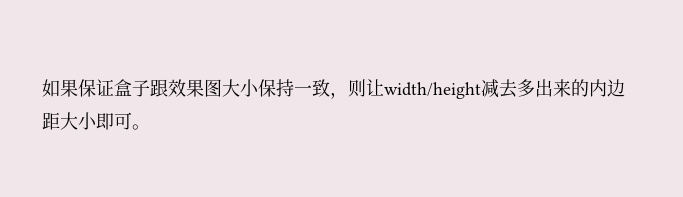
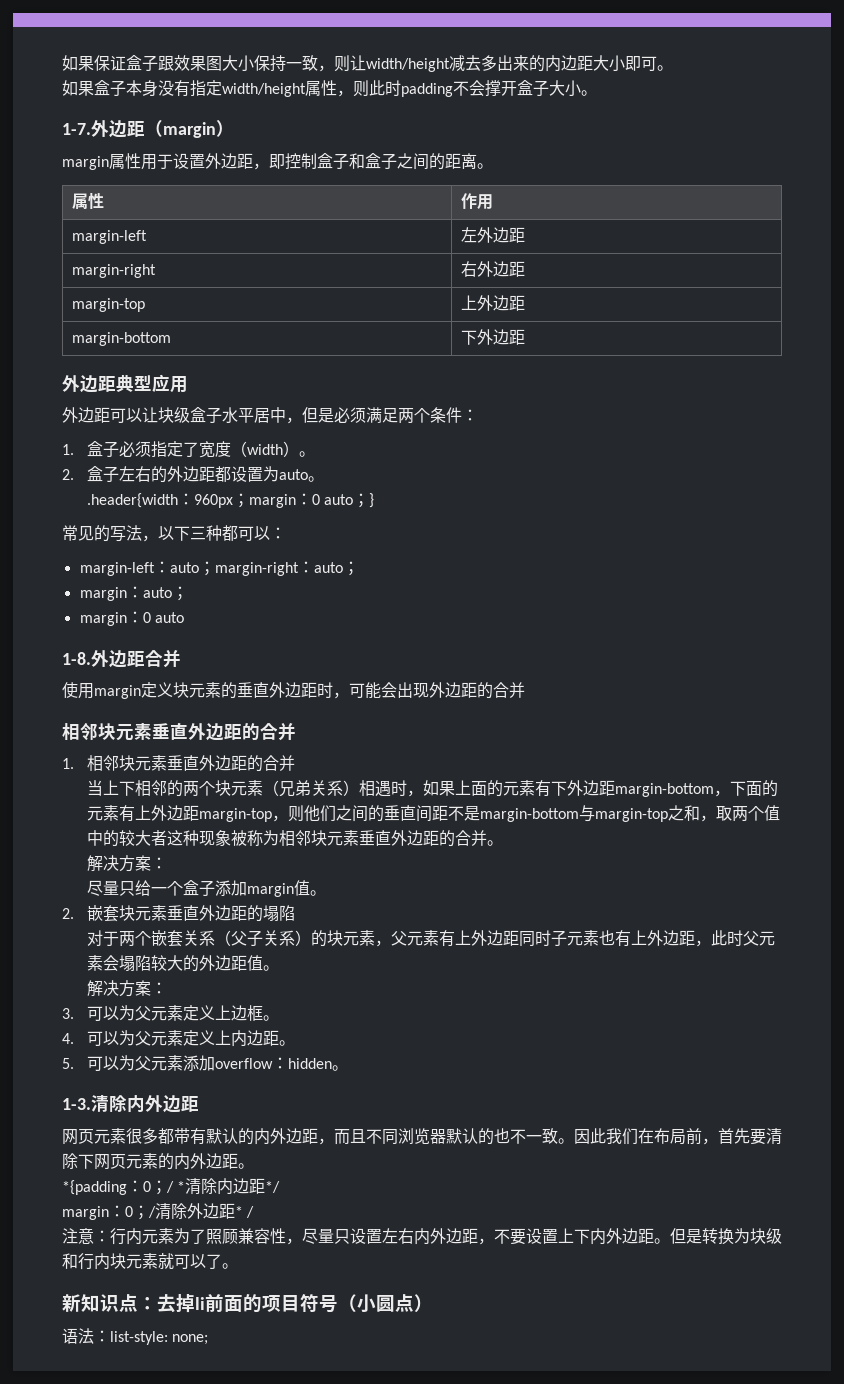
+ 如果盒子本身没有指定width/height属性，则此时padding不会撑开盒子大小。
+ 1-7.外边距（margin）
+ margin属性用于设置外边距，即控制盒子和盒子之间的距离。
+ 属性 | 作用
+ margin-left | 左外边距
+ margin-right | 右外边距
+ margin-top | 上外边距
+ margin-bottom | 下外边距
+ 外边距典型应用
+ 外边距可以让块级盒子水平居中，但是必须满足两个条件：
+ 1.盒子必须指定了宽度（width）。
+ 2.盒子左右的外边距都设置为auto。
+ .header{width：960px；margin：0 auto；}
+ 常见的写法，以下三种都可以：
+ margin-left：auto；margin-right：auto；
+ margin：auto；
+ margin：0 auto
+ 1-8.外边距合并
+ 使用margin定义块元素的垂直外边距时，可能会出现外边距的合并
+ 相邻块元素垂直外边距的合并
+ 1.相邻块元素垂直外边距的合并
+ 当上下相邻的两个块元素（兄弟关系）相遇时，如果上面的元素有下外边距margin-bottom，下面的元素有上外边距margin-top，则他们之间的垂直间距不是margin-bottom与margin-top之和，取两个值中的较大者这种现象被称为相邻块元素垂直外边距的合并。
+ 解决方案：
+ 尽量只给一个盒子添加margin值。
+ 2.嵌套块元素垂直外边距的塌陷
+ 对于两个嵌套关系（父子关系）的块元素，父元素有上外边距同时子元素也有上外边距，此时父元素会塌陷较大的外边距值。
+ 解决方案：
+ 3.可以为父元素定义上边框。
+ 4.可以为父元素定义上内边距。
+ 5.可以为父元素添加overflow：hidden。
+ 1-3.清除内外边距
+ 网页元素很多都带有默认的内外边距，而且不同浏览器默认的也不一致。因此我们在布局前，首先要清除下网页元素的内外边距。
+ *{padding：0；/ *清除内边距*/
+ margin：0；/清除外边距* /
+ 注意：行内元素为了照顾兼容性，尽量只设置左右内外边距，不要设置上下内外边距。但是转换为块级和行内块元素就可以了。
+ 新知识点：去掉li前面的项目符号（小圆点）
+ 语法：list-style: none;

